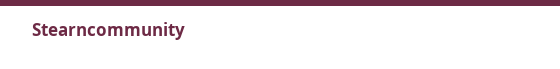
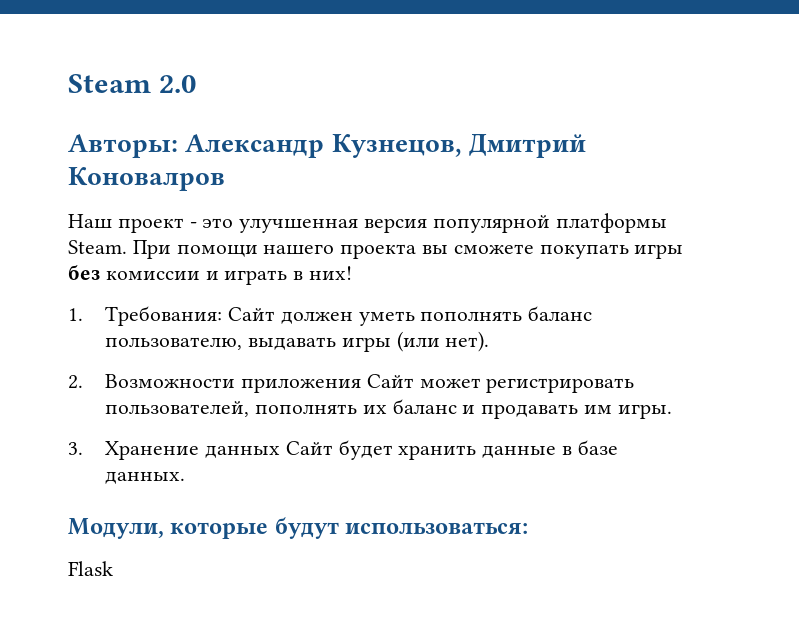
- Stearncommunity
+ Steam 2.0
+ Авторы: Александр Кузнецов, Дмитрий Коновалров
+ Наш проект - это улучшенная версия популярной платформы Steam. При помощи нашего проекта вы сможете покупать игры без комиссии и играть в них!
+ 1. Требования: Сайт должен уметь пополнять баланс пользователю, выдавать игры (или нет).
+ 2. Возможности приложения Сайт может регистрировать пользователей, пополнять их баланс и продавать им игры.
+ 3. Хранение данных Сайт будет хранить данные в базе данных.
+ Модули, которые будут использоваться:
+ Flask

